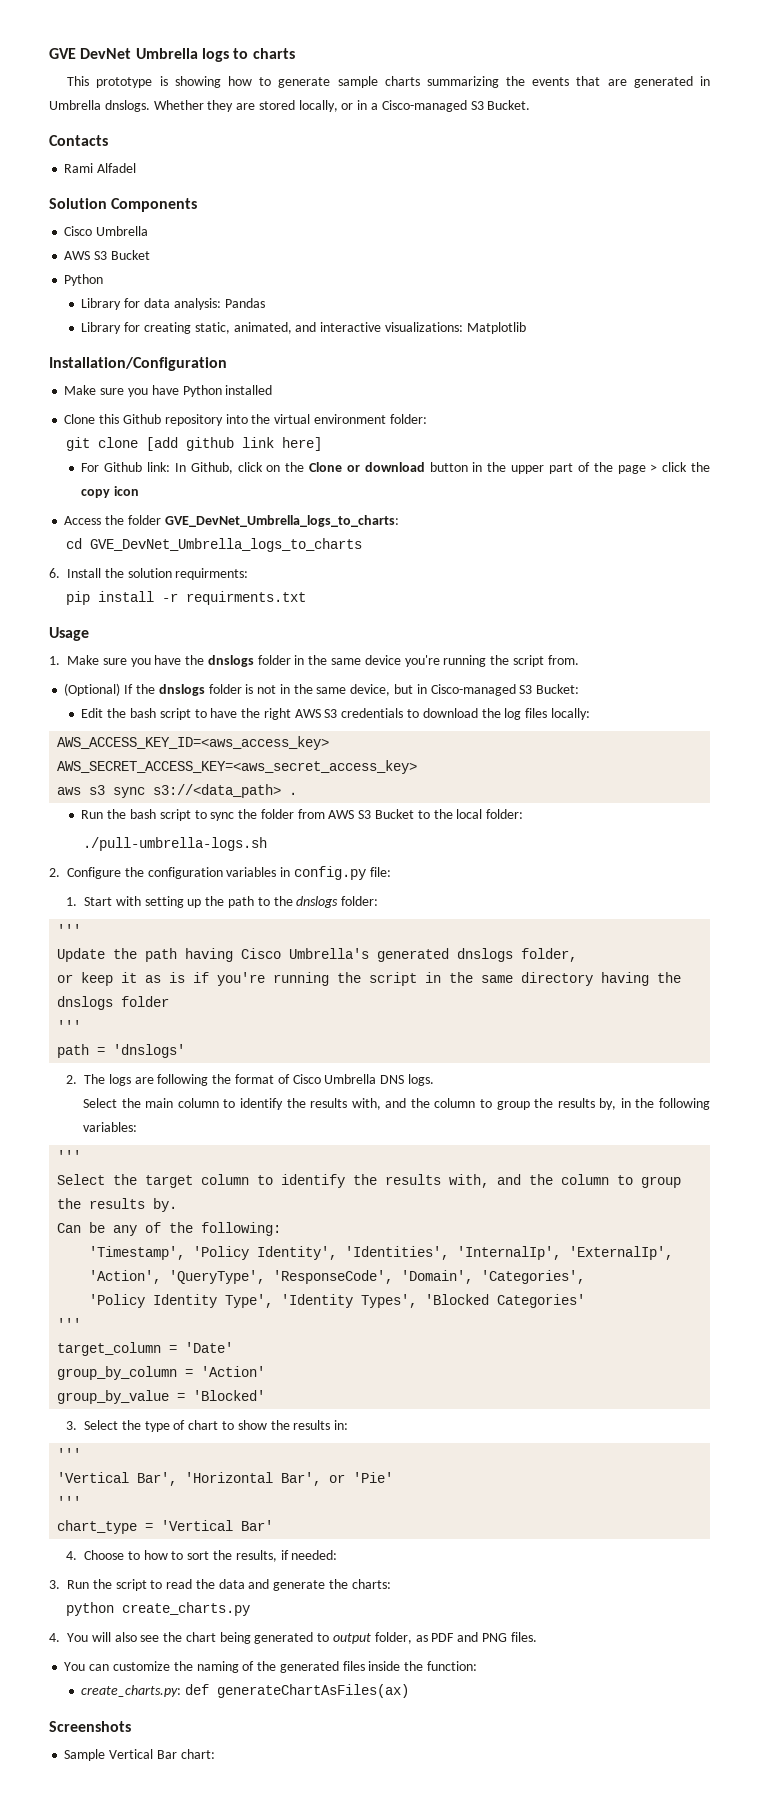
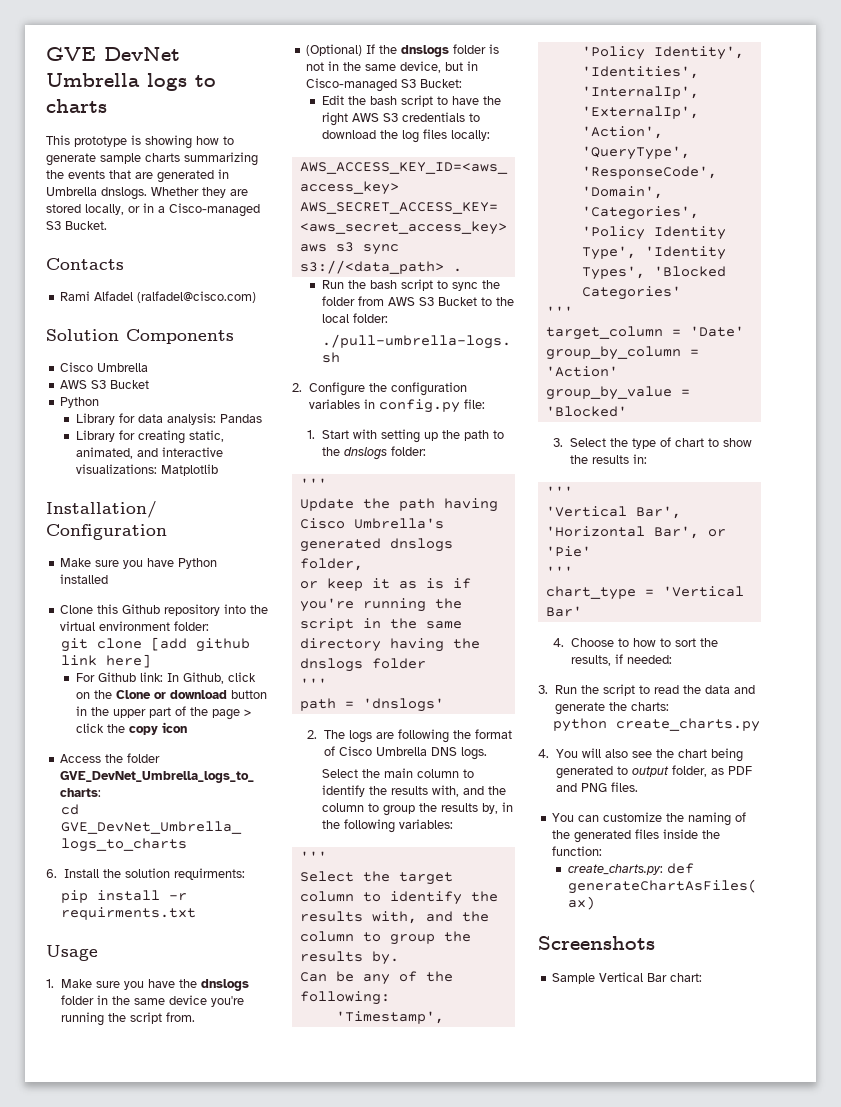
- Rami Alfadel
+ Rami Alfadel (ralfadel@cisco.com)

